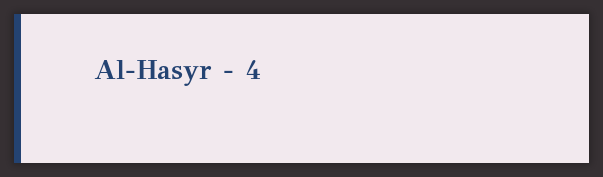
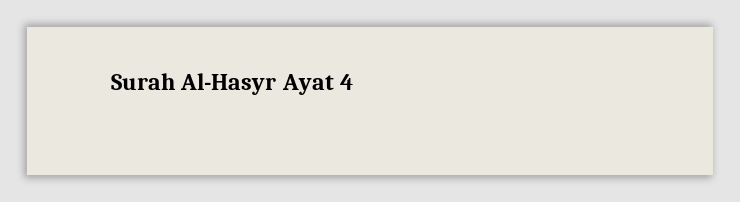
- Al-Hasyr - 4
+ Surah Al-Hasyr Ayat 4

